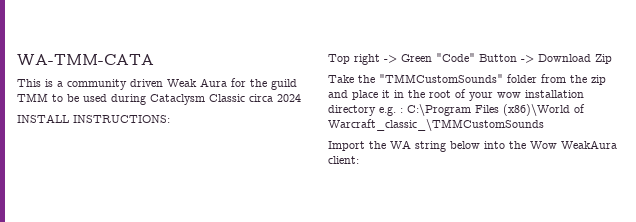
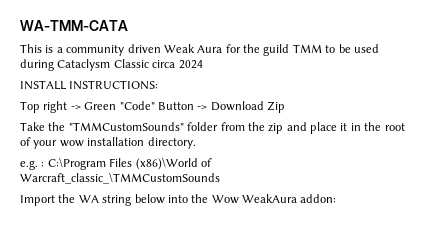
- Take the "TMMCustomSounds" folder from the zip and place it in the root of your wow installation directory e.g. : C:\Program Files (x86)\World of Warcraft_classic_\TMMCustomSounds
+ Take the "TMMCustomSounds" folder from the zip and place it in the root of your wow installation directory.
+ e.g. : C:\Program Files (x86)\World of Warcraft_classic_\TMMCustomSounds
- Import the WA string below into the Wow WeakAura client:
+ Import the WA string below into the Wow WeakAura addon:

